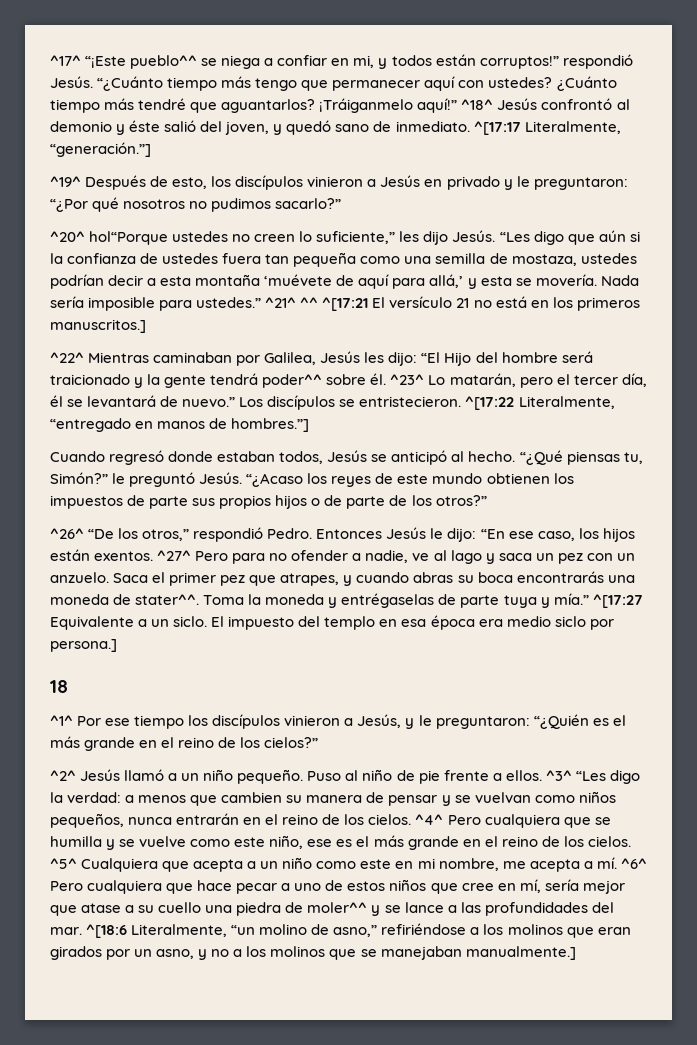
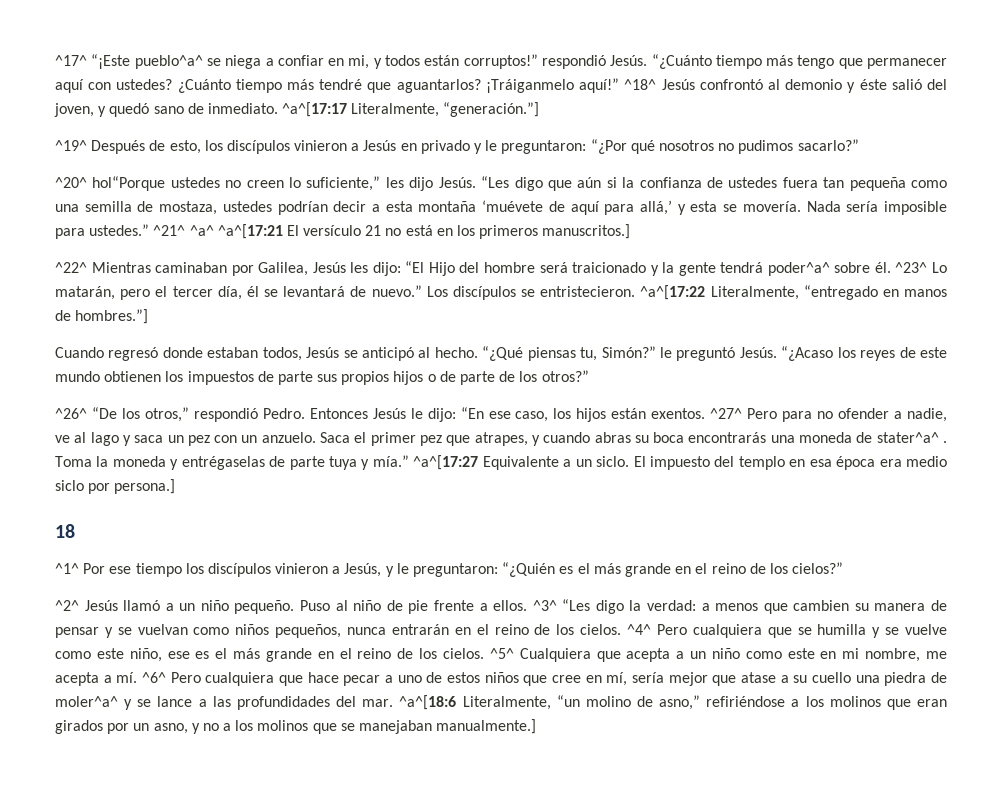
- ^17^ “¡Este pueblo^^ se niega a confiar en mi, y todos están corruptos!” respondió Jesús.
+ ^17^ “¡Este pueblo^a^ se niega a confiar en mi, y todos están corruptos!” respondió Jesús.
- ^[17:17 Literalmente, “generación.”]
+ ^a^[17:17 Literalmente, “generación.”]
- ^21^ ^^ ^[17:21 El versículo 21 no está en los primeros manuscritos.]
+ ^21^ ^a^ ^a^[17:21 El versículo 21 no está en los primeros manuscritos.]
- ^22^ Mientras caminaban por Galilea, Jesús les dijo: “El Hijo del hombre será traicionado y la gente tendrá poder^^ sobre él.
+ ^22^ Mientras caminaban por Galilea, Jesús les dijo: “El Hijo del hombre será traicionado y la gente tendrá poder^a^ sobre él.
- ^[17:22 Literalmente, “entregado en manos de hombres.”]
+ ^a^[17:22 Literalmente, “entregado en manos de hombres.”]
- Saca el primer pez que atrapes, y cuando abras su boca encontrarás una moneda de stater^^.
+ Saca el primer pez que atrapes, y cuando abras su boca encontrarás una moneda de stater^a^ .
- ^[17:27 Equivalente a un siclo.
+ ^a^[17:27 Equivalente a un siclo.
- ^6^ Pero cualquiera que hace pecar a uno de estos niños que cree en mí, sería mejor que atase a su cuello una piedra de moler^^ y se lance a las profundidades del mar.
+ ^6^ Pero cualquiera que hace pecar a uno de estos niños que cree en mí, sería mejor que atase a su cuello una piedra de moler^a^ y se lance a las profundidades del mar.
- ^[18:6 Literalmente, “un molino de asno,” refiriéndose a los molinos que eran girados por un asno, y no a los molinos que se manejaban manualmente.]
+ ^a^[18:6 Literalmente, “un molino de asno,” refiriéndose a los molinos que eran girados por un asno, y no a los molinos que se manejaban manualmente.]

